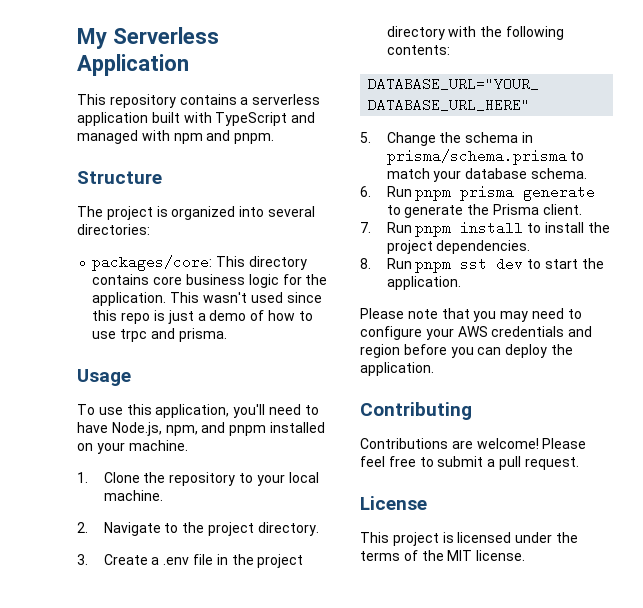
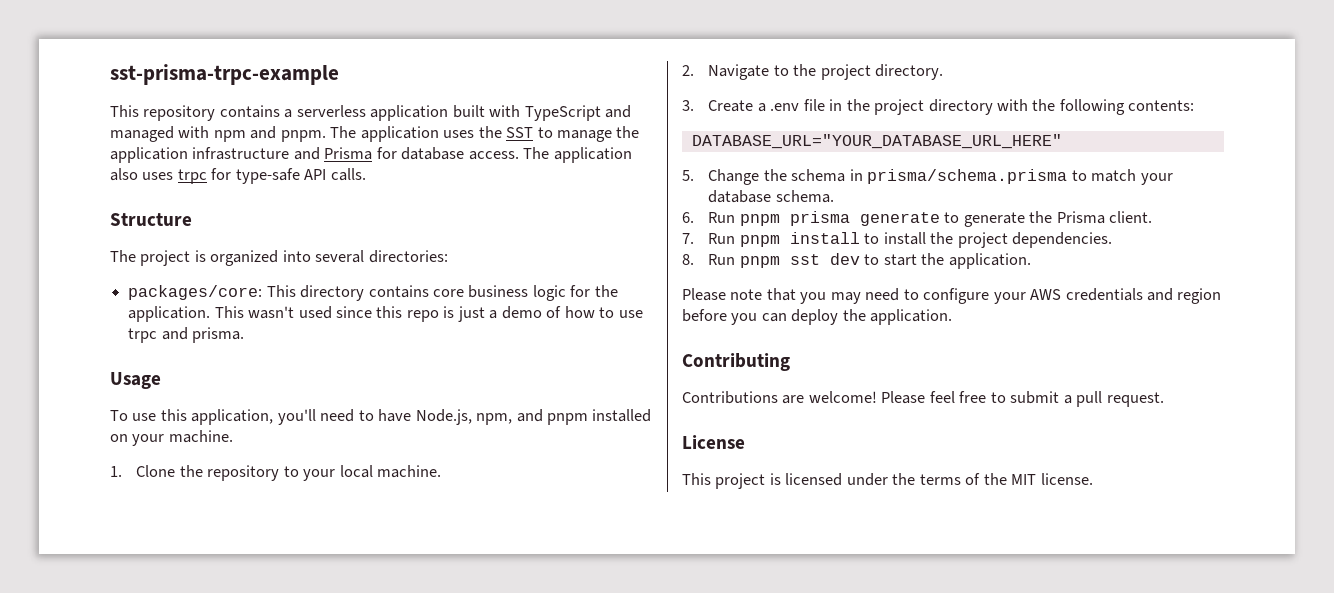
- My Serverless Application
+ sst-prisma-trpc-example
+ The application uses the SST to manage the application infrastructure and Prisma for database access. The application also uses trpc for type-safe API calls.

